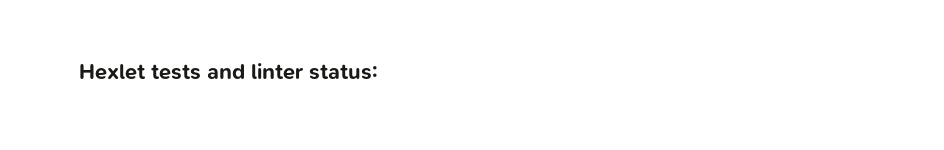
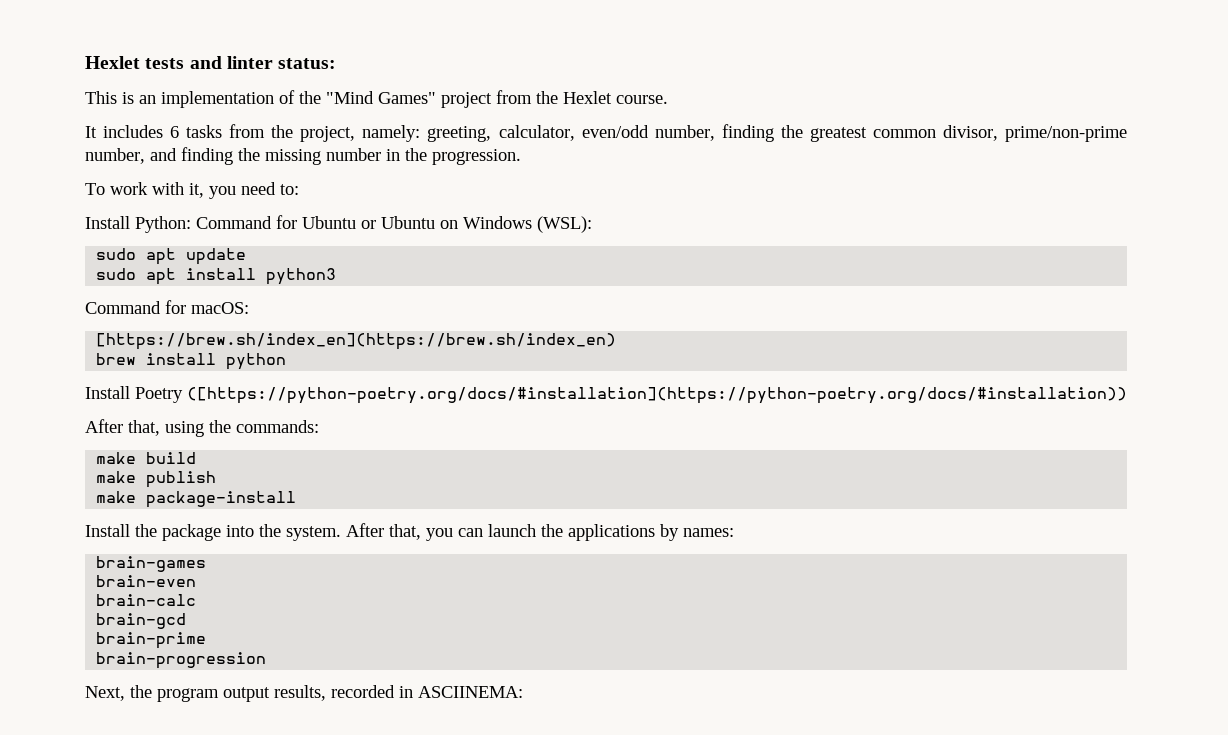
+ This is an implementation of the "Mind Games" project from the Hexlet course.
+ It includes 6 tasks from the project, namely: greeting, calculator, even/odd number, finding the greatest common divisor, prime/non-prime number, and finding the missing number in the progression.
+ To work with it, you need to:
+ Install Python: Command for Ubuntu or Ubuntu on Windows (WSL):
+ sudo apt update
+ sudo apt install python3
+ Command for macOS:
+ [https://brew.sh/index_en](https://brew.sh/index_en)
+ brew install python
+ Install Poetry ([https://python-poetry.org/docs/#installation](https://python-poetry.org/docs/#installation))
+ After that, using the commands:
+ make build
+ make publish
+ make package-install
+ Install the package into the system. After that, you can launch the applications by names:
+ brain-games
+ brain-even
+ brain-calc
+ brain-gcd
+ brain-prime
+ brain-progression
+ Next, the program output results, recorded in ASCIINEMA:

